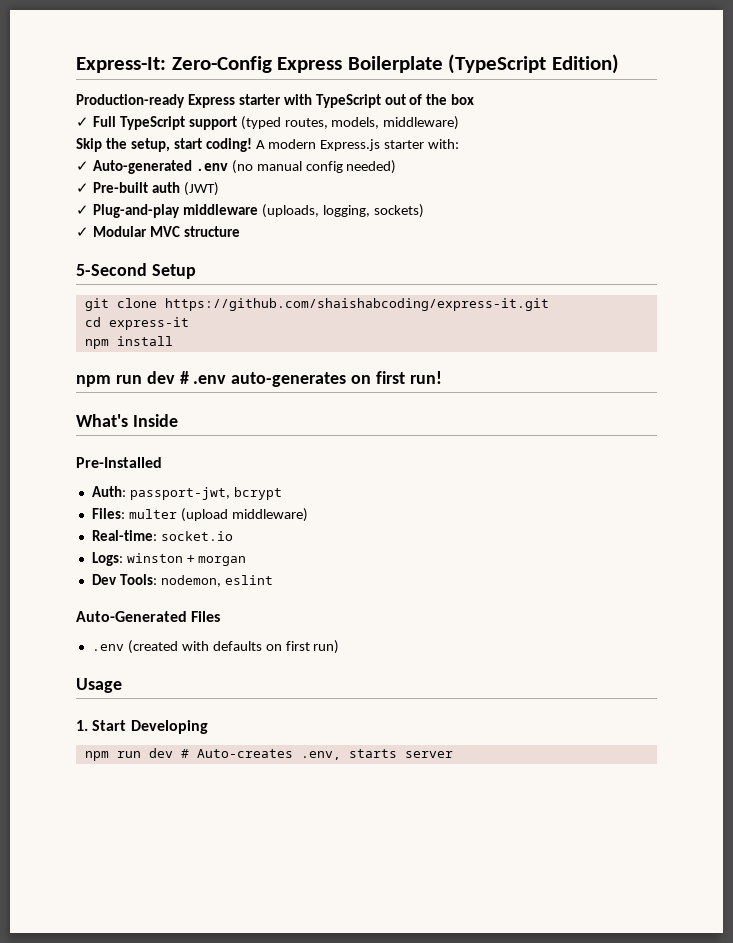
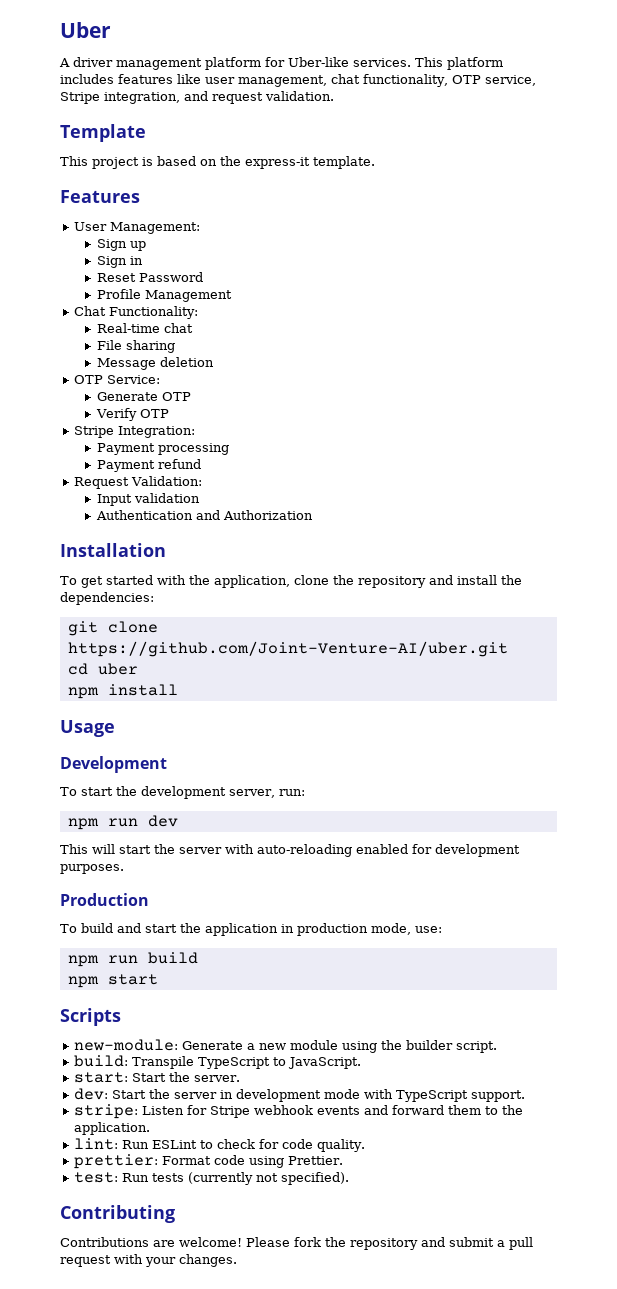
- Express-It: Zero-Config Express Boilerplate (TypeScript Edition)
- Production-ready Express starter with TypeScript out of the box
- ✓ Full TypeScript support (typed routes, models, middleware)
- Skip the setup, start coding! A modern Express.js starter with:
- ✓ Auto-generated .env (no manual config needed)
- ✓ Pre-built auth (JWT)
- ✓ Plug-and-play middleware (uploads, logging, sockets)
- ✓ Modular MVC structure
- 5-Second Setup
+ Uber
+ A driver management platform for Uber-like services. This platform includes features like user management, chat functionality, OTP service, Stripe integration, and request validation.
+ Template
+ This project is based on the express-it template.
+ Features
+ User Management:
+ Sign up
+ Sign in
+ Reset Password
+ Profile Management
+ Chat Functionality:
+ Real-time chat
+ File sharing
+ Message deletion
+ OTP Service:
+ Generate OTP
+ Verify OTP
+ Stripe Integration:
+ Payment processing
+ Payment refund
+ Request Validation:
+ Input validation
+ Authentication and Authorization
+ Installation
+ To get started with the application, clone the repository and install the dependencies:
- git clone https://github.com/shaishabcoding/express-it.git
+ git clone https://github.com/Joint-Venture-AI/uber.git
- cd express-it
+ cd uber
- npm run dev # .env auto-generates on first run!
- What's Inside
- Pre-Installed
- Auth: passport-jwt, bcrypt
- Files: multer (upload middleware)
- Real-time: socket.io
- Logs: winston + morgan
- Dev Tools: nodemon, eslint
- Auto-Generated Files
- .env (created with defaults on first run)
  Usage
- 1. Start Developing
- npm run dev # Auto-creates .env, starts server
+ Development
+ To start the development server, run:
+ npm run dev
+ This will start the server with auto-reloading enabled for development purposes.
+ Production
+ To build and start the application in production mode, use:
+ npm run build
+ npm start
+ Scripts
+ new-module: Generate a new module using the builder script.
+ build: Transpile TypeScript to JavaScript.
+ start: Start the server.
+ dev: Start the server in development mode with TypeScript support.
+ stripe: Listen for Stripe webhook events and forward them to the application.
+ lint: Run ESLint to check for code quality.
+ prettier: Format code using Prettier.
+ test: Run tests (currently not specified).
+ Contributing
+ Contributions are welcome! Please fork the repository and submit a pull request with your changes.

